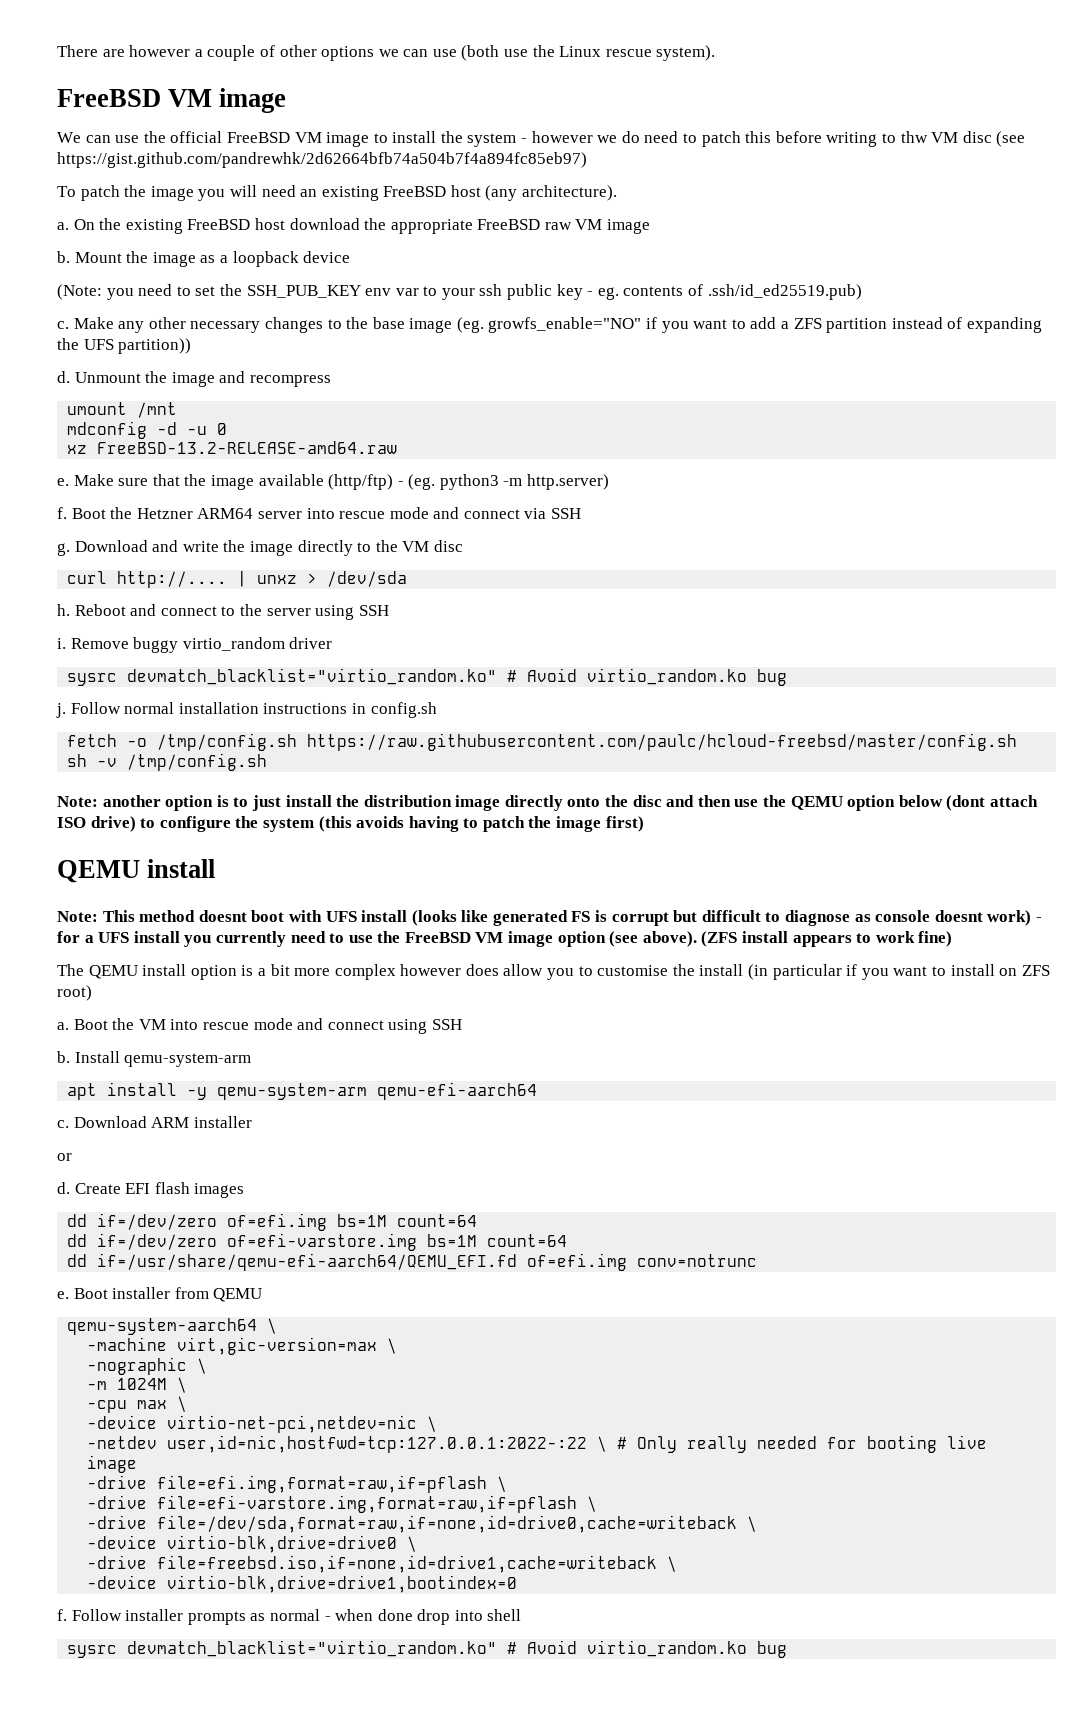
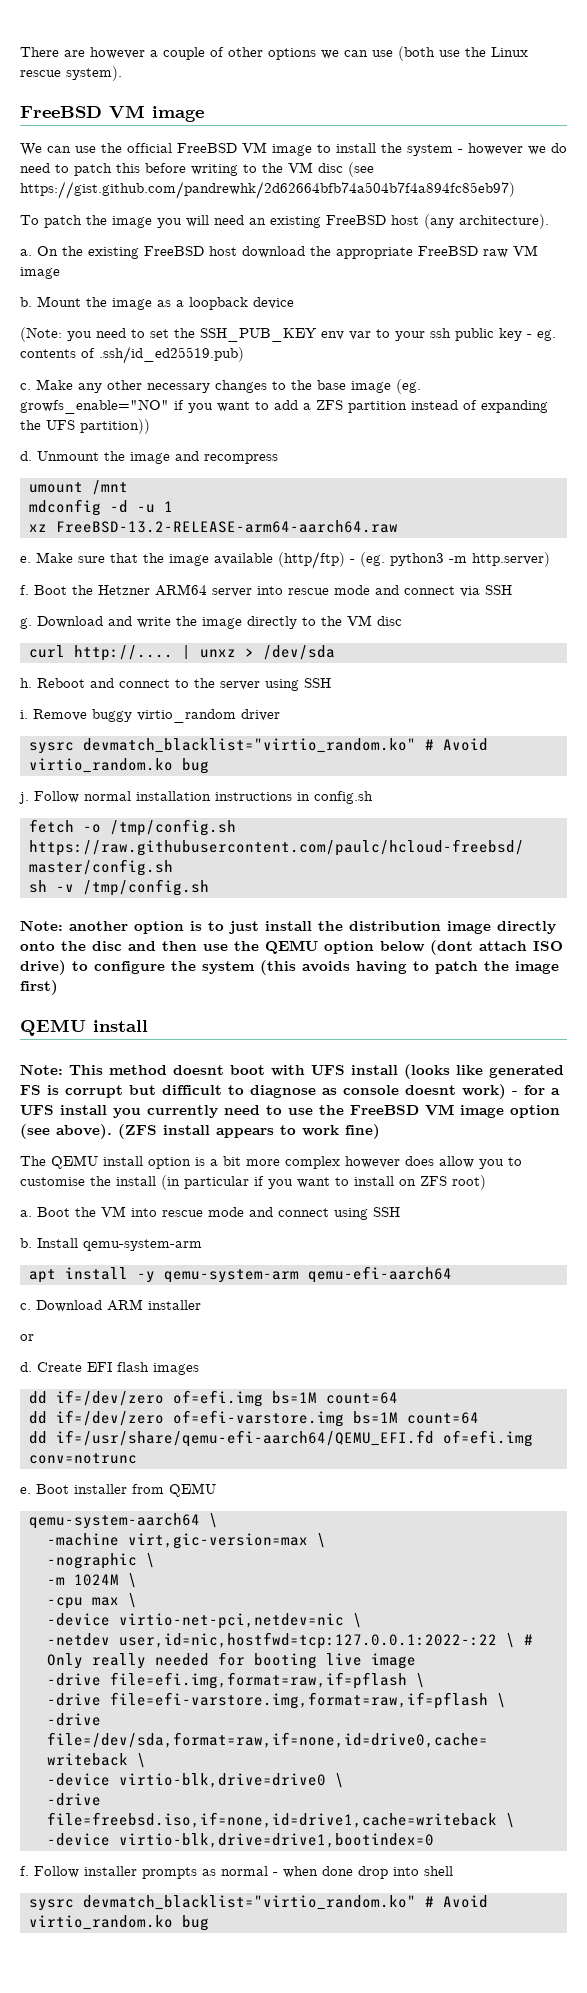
- We can use the official FreeBSD VM image to install the system - however we do need to patch this before writing to thw VM disc (see https://gist.github.com/pandrewhk/2d62664bfb74a504b7f4a894fc85eb97)
+ We can use the official FreeBSD VM image to install the system - however we do need to patch this before writing to the VM disc (see https://gist.github.com/pandrewhk/2d62664bfb74a504b7f4a894fc85eb97)
- mdconfig -d -u 0
+ mdconfig -d -u 1
- xz FreeBSD-13.2-RELEASE-amd64.raw
+ xz FreeBSD-13.2-RELEASE-arm64-aarch64.raw

